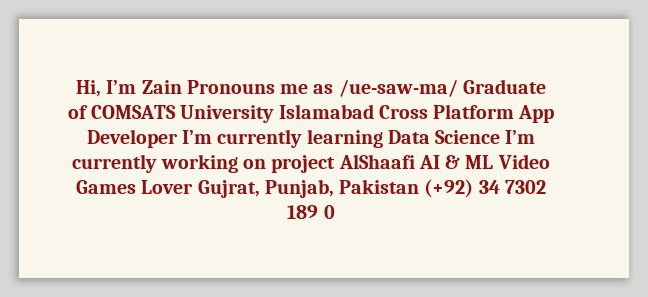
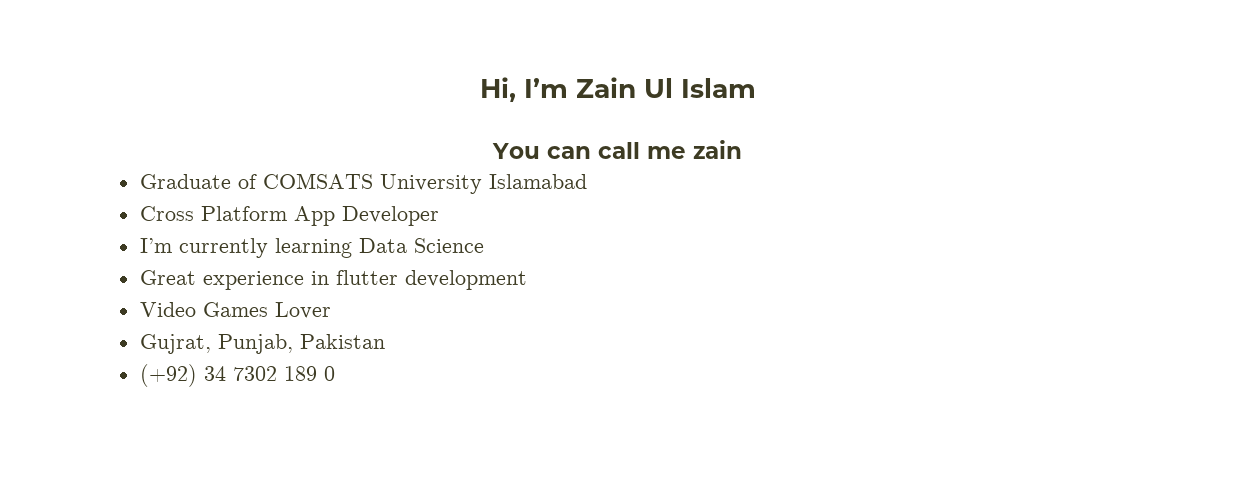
- Hi, I’m Zain Pronouns me as /ue-saw-ma/ Graduate of COMSATS University Islamabad Cross Platform App Developer I’m currently learning Data Science I’m currently working on project AlShaafi AI & ML Video Games Lover Gujrat, Punjab, Pakistan (+92) 34 7302 189 0
+ Hi, I’m Zain Ul Islam
+ You can call me zain
+ Graduate of COMSATS University Islamabad
+ Cross Platform App Developer
+ I’m currently learning Data Science
+ Great experience in flutter development
+ Video Games Lover
+ Gujrat, Punjab, Pakistan
+ (+92) 34 7302 189 0

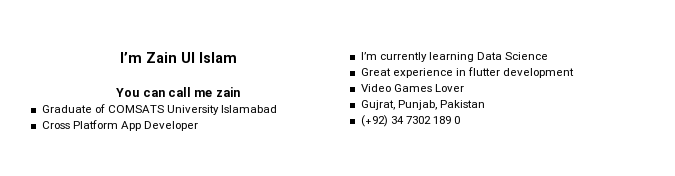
- Hi, I’m Zain Ul Islam
+ I’m Zain Ul Islam

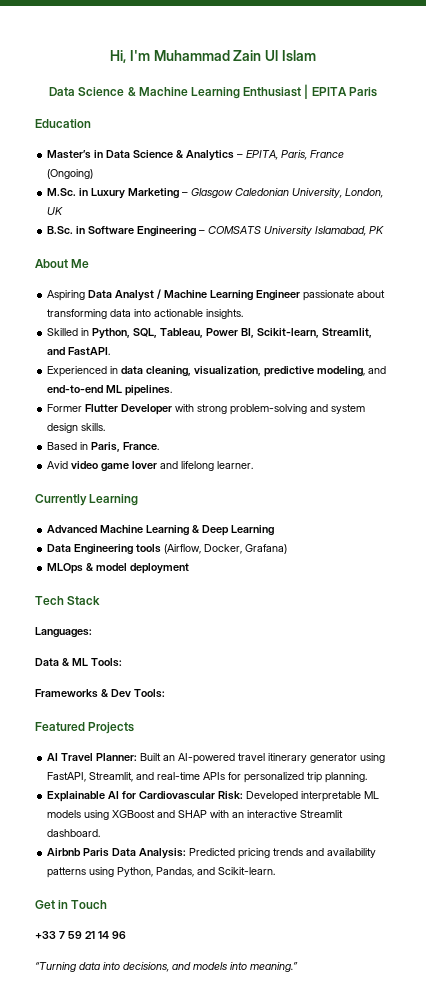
- I’m Zain Ul Islam
+ Hi, I'm Muhammad Zain Ul Islam
- You can call me zain
- Graduate of COMSATS University Islamabad
- Cross Platform App Developer
- I’m currently learning Data Science
- Great experience in flutter development
- Video Games Lover
- Gujrat, Punjab, Pakistan
- (+92) 34 7302 189 0
+ Data Science & Machine Learning Enthusiast | EPITA Paris
+ Education
+ Master’s in Data Science & Analytics – EPITA, Paris, France (Ongoing)
+ M.Sc. in Luxury Marketing – Glasgow Caledonian University, London, UK
+ B.Sc. in Software Engineering – COMSATS University Islamabad, PK
+ About Me
+ Aspiring Data Analyst / Machine Learning Engineer passionate about transforming data into actionable insights.
+ Skilled in Python, SQL, Tableau, Power BI, Scikit-learn, Streamlit, and FastAPI.
+ Experienced in data cleaning, visualization, predictive modeling, and end-to-end ML pipelines.
+ Former Flutter Developer with strong problem-solving and system design skills.
+ Based in Paris, France.
+ Avid video game lover and lifelong learner.
+ Currently Learning
+ Advanced Machine Learning & Deep Learning
+ Data Engineering tools (Airflow, Docker, Grafana)
+ MLOps & model deployment
+ Tech Stack
+ Languages:
+ Data & ML Tools:
+ Frameworks & Dev Tools:
+ Featured Projects
+ AI Travel Planner: Built an AI-powered travel itinerary generator using FastAPI, Streamlit, and real-time APIs for personalized trip planning.
+ Explainable AI for Cardiovascular Risk: Developed interpretable ML models using XGBoost and SHAP with an interactive Streamlit dashboard.
+ Airbnb Paris Data Analysis: Predicted pricing trends and availability patterns using Python, Pandas, and Scikit-learn.
+ Get in Touch
+ +33 7 59 21 14 96
+ “Turning data into decisions, and models into meaning.”

